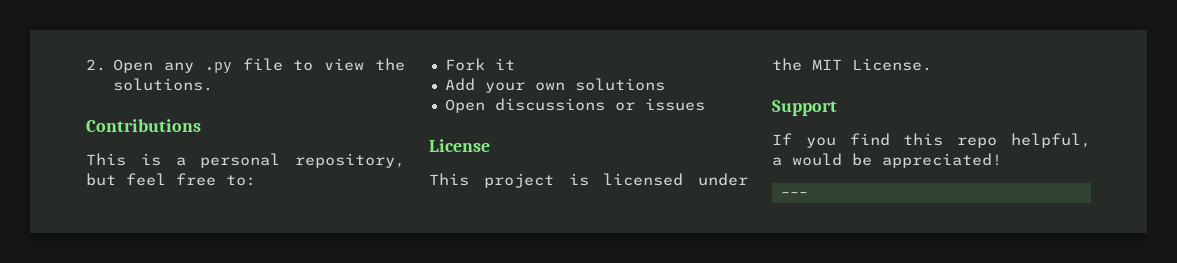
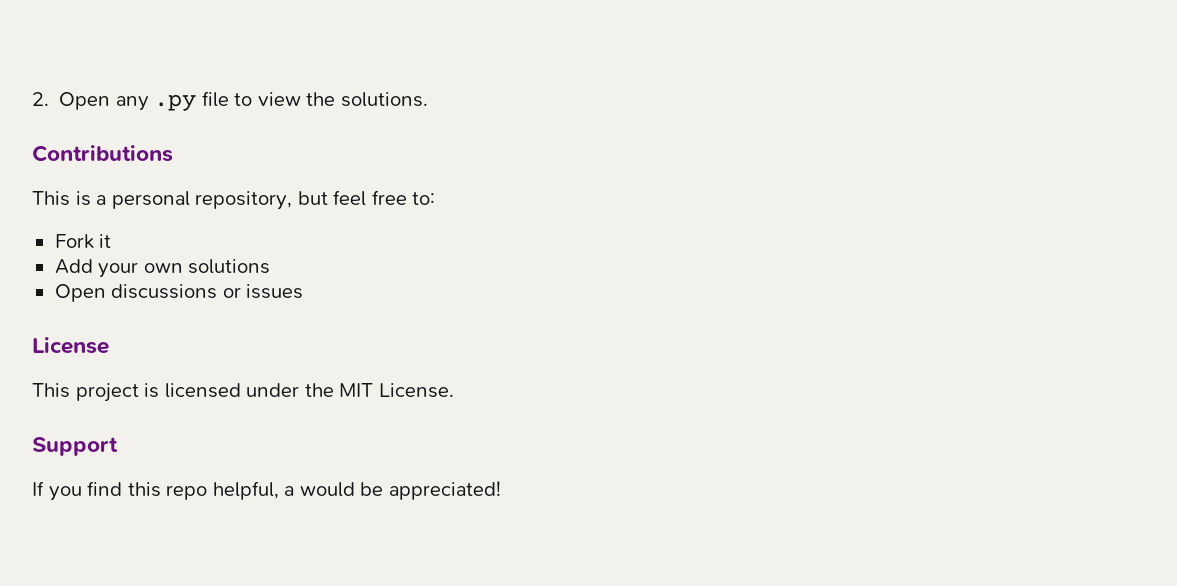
- ---

